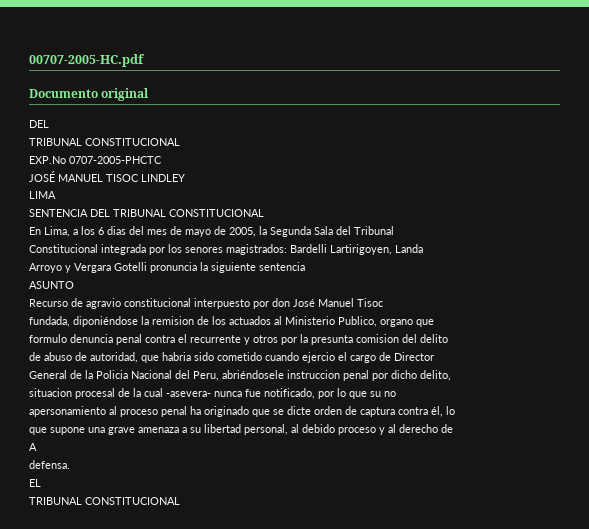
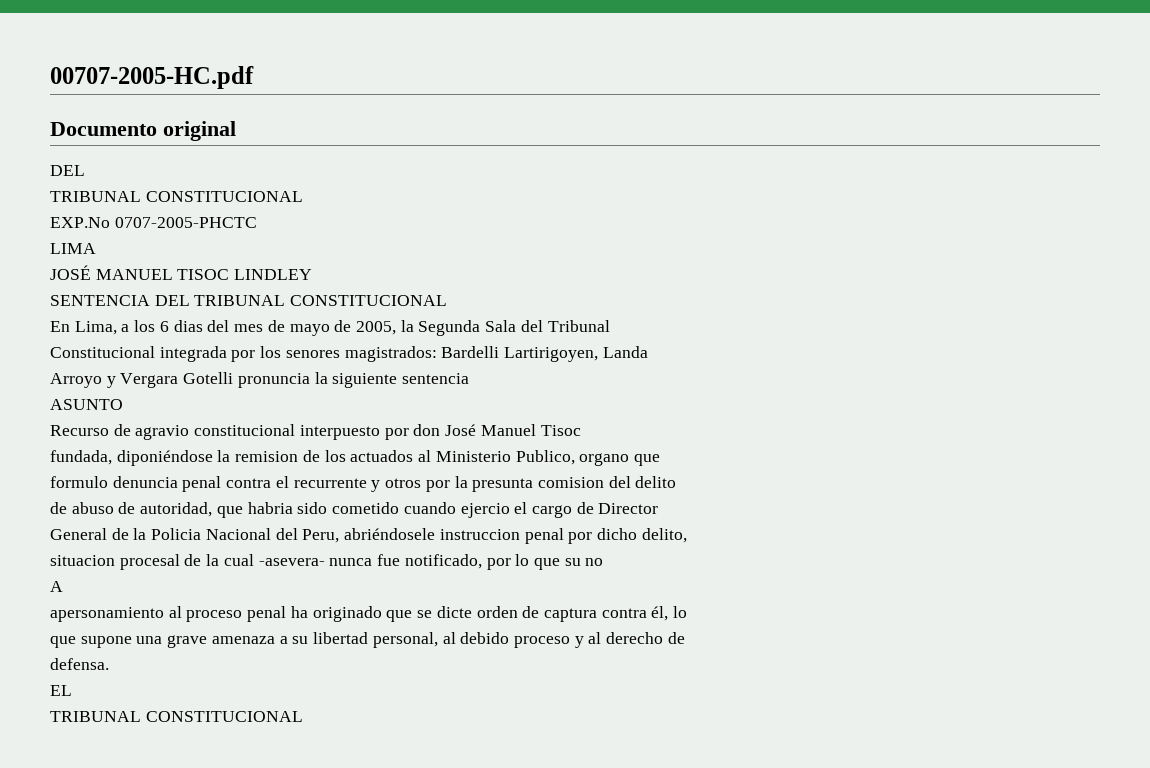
+ LIMA
- LIMA
+ A
- A

